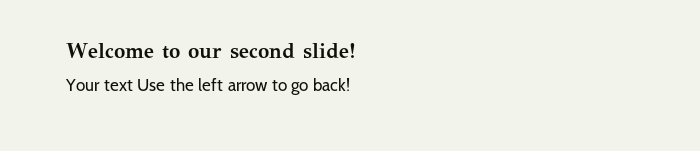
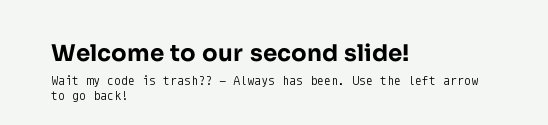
- Your text Use the left arrow to go back!
+ Wait my code is trash?? - Always has been. Use the left arrow to go back!

